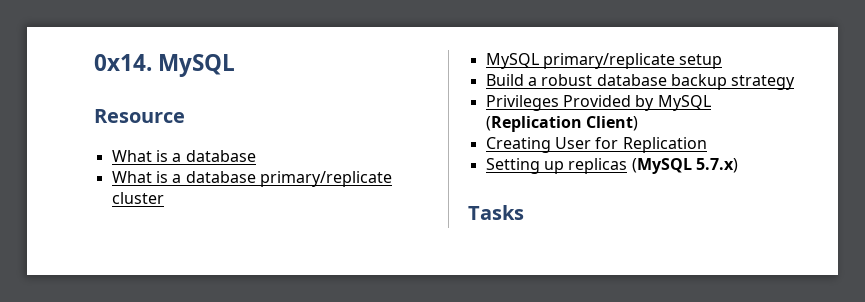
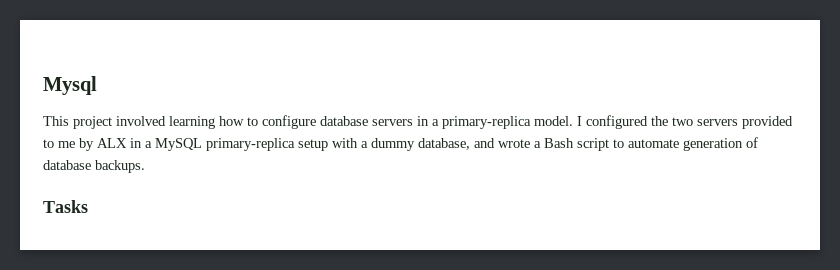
- 0x14. MySQL
- Resource
- What is a database
- What is a database primary/replicate cluster
- MySQL primary/replicate setup
- Build a robust database backup strategy
- Privileges Provided by MySQL (Replication Client)
- Creating User for Replication
- Setting up replicas (MySQL 5.7.x)
+ Mysql
+ This project involved learning how to configure database servers in a primary-replica model. I configured the two servers provided to me by ALX in a MySQL primary-replica setup with a dummy database, and wrote a Bash script to automate generation of database backups.

